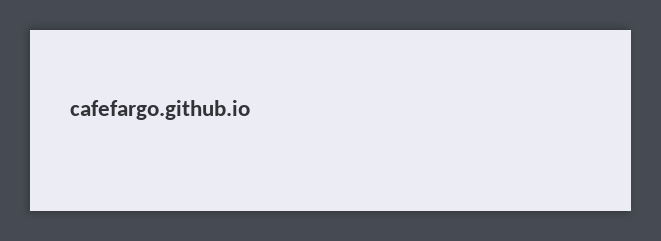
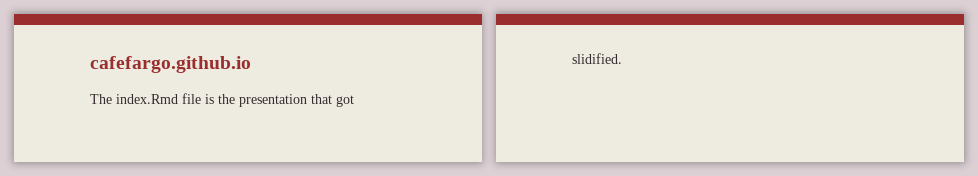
+ The index.Rmd file is the presentation that got slidified.

